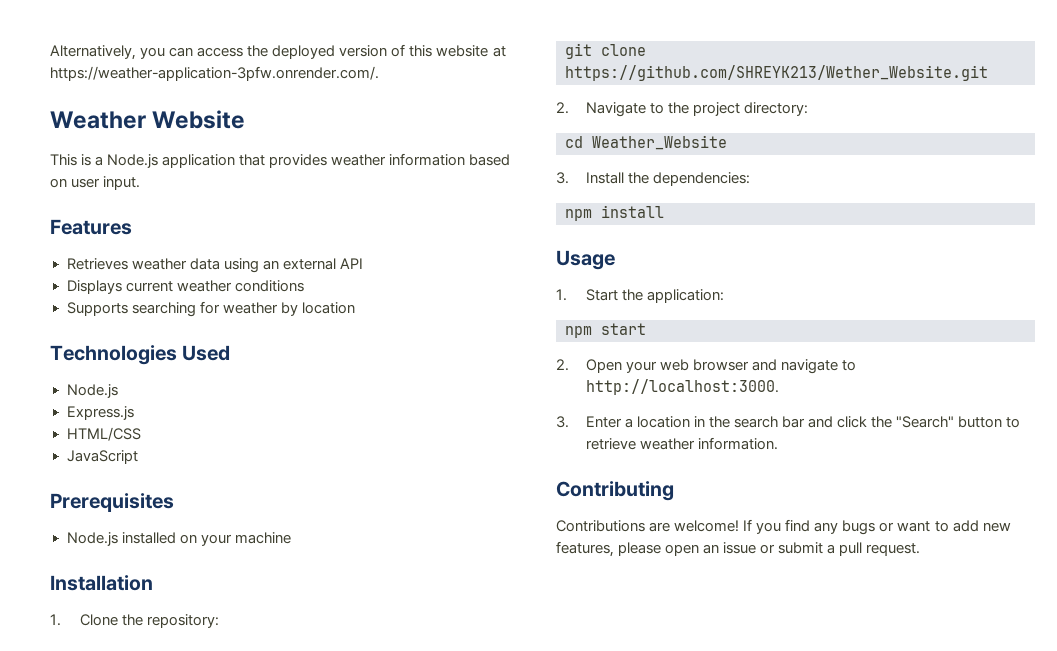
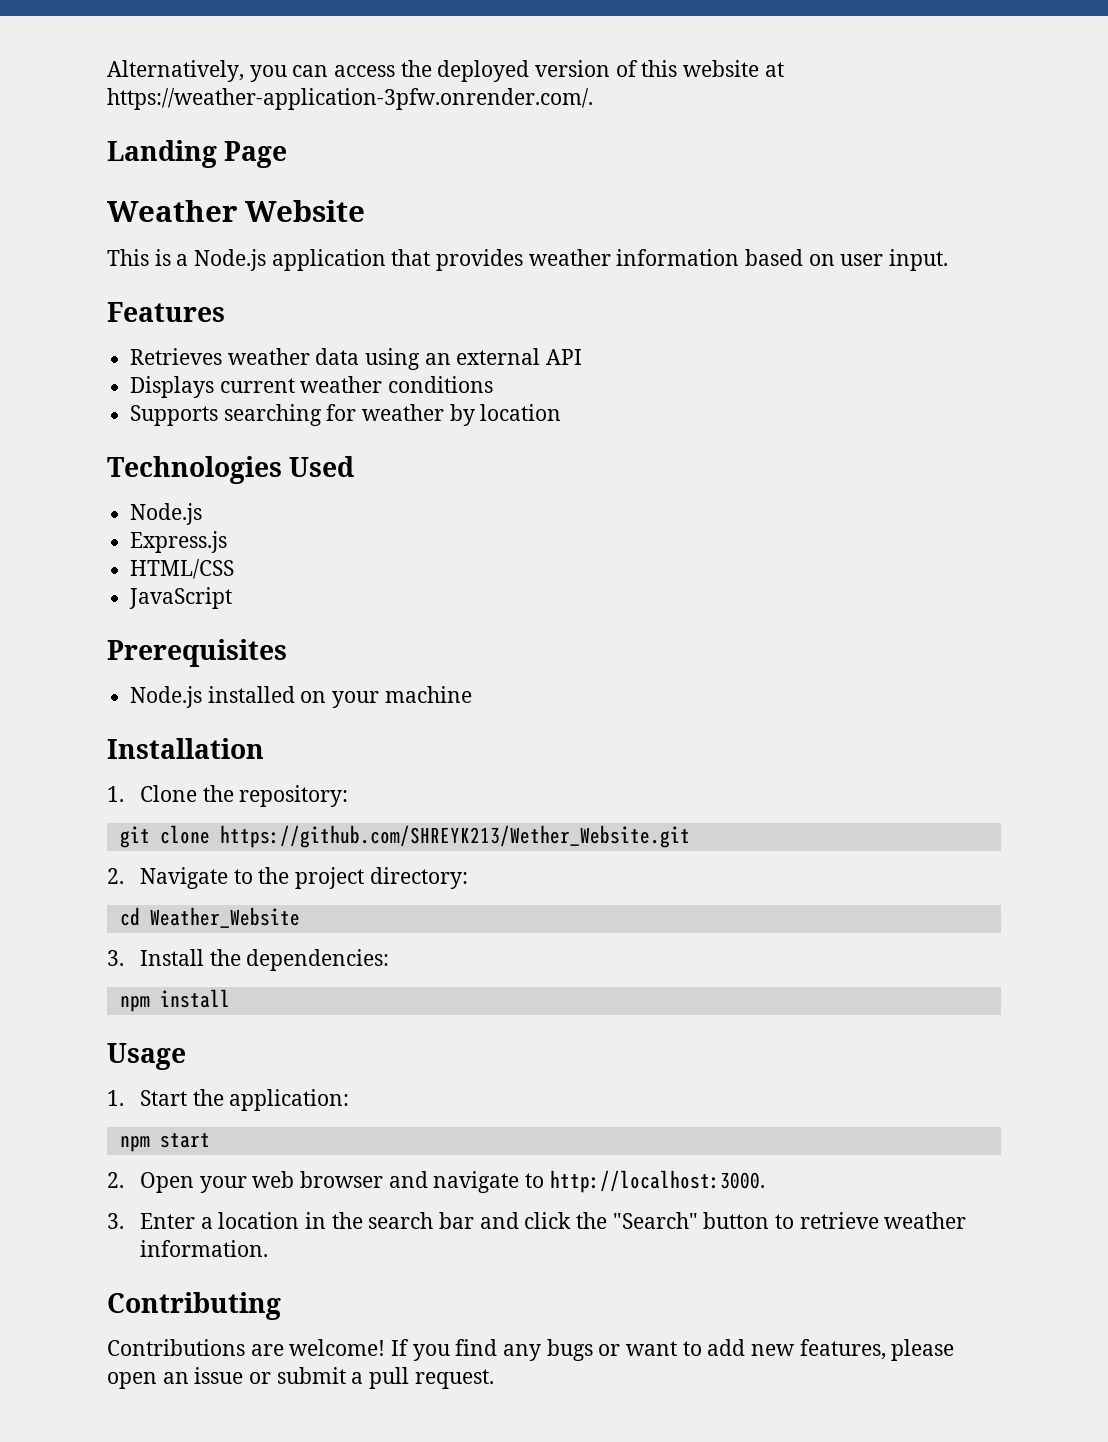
+ Landing Page

